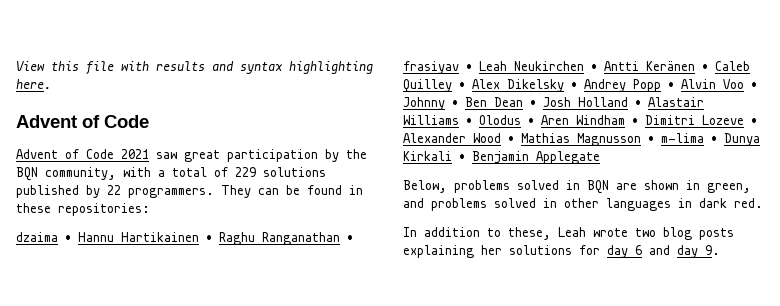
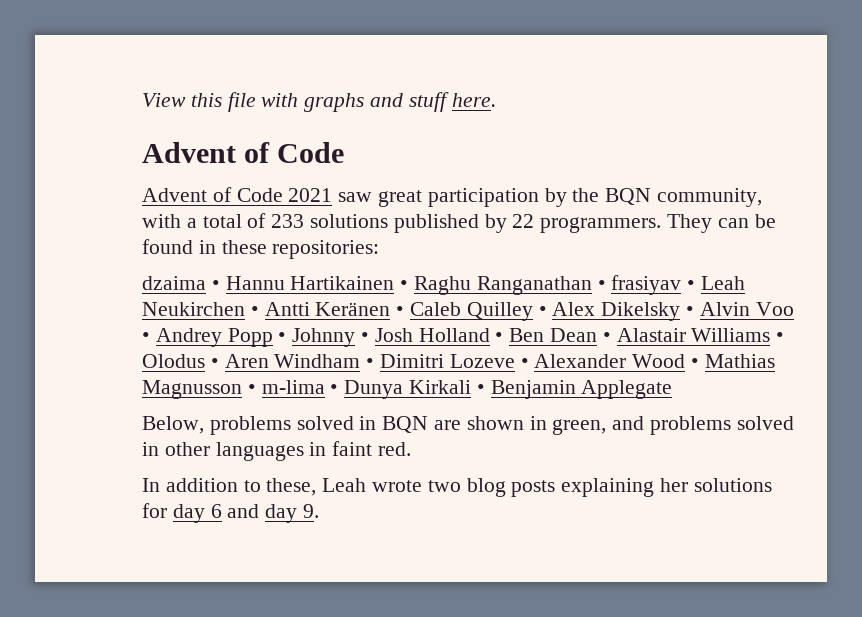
- View this file with results and syntax highlighting here.
+ View this file with graphs and stuff here.
- Advent of Code 2021 saw great participation by the BQN community, with a total of 229 solutions published by 22 programmers.
+ Advent of Code 2021 saw great participation by the BQN community, with a total of 233 solutions published by 22 programmers.
- dzaima • Hannu Hartikainen • Raghu Ranganathan • frasiyav • Leah Neukirchen • Antti Keränen • Caleb Quilley • Alex Dikelsky • Andrey Popp • Alvin Voo • Johnny • Ben Dean • Josh Holland • Alastair Williams • Olodus • Aren Windham • Dimitri Lozeve • Alexander Wood • Mathias Magnusson • m-lima • Dunya Kirkali • Benjamin Applegate
+ dzaima • Hannu Hartikainen • Raghu Ranganathan • frasiyav • Leah Neukirchen • Antti Keränen • Caleb Quilley • Alex Dikelsky • Alvin Voo • Andrey Popp • Johnny • Josh Holland • Ben Dean • Alastair Williams • Olodus • Aren Windham • Dimitri Lozeve • Alexander Wood • Mathias Magnusson • m-lima • Dunya Kirkali • Benjamin Applegate
- Below, problems solved in BQN are shown in green, and problems solved in other languages in dark red.
+ Below, problems solved in BQN are shown in green, and problems solved in other languages in faint red.

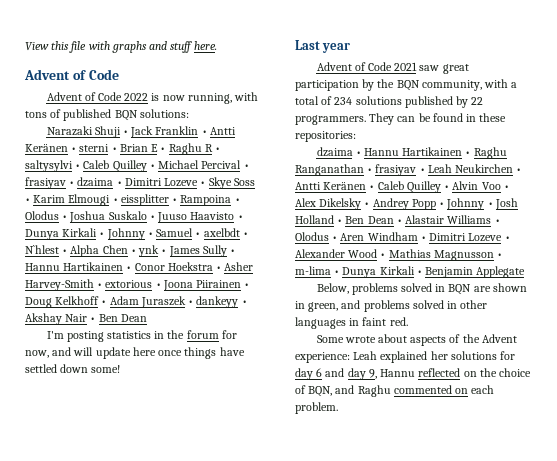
+ Advent of Code 2022 is now running, with tons of published BQN solutions:
+ Narazaki Shuji • Jack Franklin • Antti Keränen • sterni • Brian E • Raghu R • saltysylvi • Caleb Quilley • Michael Percival • frasiyav • dzaima • Dimitri Lozeve • Skye Soss • Karim Elmougi • eissplitter • Rampoina • Olodus • Joshua Suskalo • Juuso Haavisto • Dunya Kirkali • Johnny • Samuel • axelbdt • N`hlest • Alpha Chen • ynk • James Sully • Hannu Hartikainen • Conor Hoekstra • Asher Harvey-Smith • extorious • Joona Piirainen • Doug Kelkhoff • Adam Juraszek • dankeyy • Akshay Nair • Ben Dean
+ I'm posting statistics in the forum for now, and will update here once things have settled down some!
+ Last year
- Advent of Code 2021 saw great participation by the BQN community, with a total of 233 solutions published by 22 programmers.
+ Advent of Code 2021 saw great participation by the BQN community, with a total of 234 solutions published by 22 programmers.
- dzaima • Hannu Hartikainen • Raghu Ranganathan • frasiyav • Leah Neukirchen • Antti Keränen • Caleb Quilley • Alex Dikelsky • Alvin Voo • Andrey Popp • Johnny • Josh Holland • Ben Dean • Alastair Williams • Olodus • Aren Windham • Dimitri Lozeve • Alexander Wood • Mathias Magnusson • m-lima • Dunya Kirkali • Benjamin Applegate
+ dzaima • Hannu Hartikainen • Raghu Ranganathan • frasiyav • Leah Neukirchen • Antti Keränen • Caleb Quilley • Alvin Voo • Alex Dikelsky • Andrey Popp • Johnny • Josh Holland • Ben Dean • Alastair Williams • Olodus • Aren Windham • Dimitri Lozeve • Alexander Wood • Mathias Magnusson • m-lima • Dunya Kirkali • Benjamin Applegate
- In addition to these, Leah wrote two blog posts explaining her solutions for day 6 and day 9.
+ Some wrote about aspects of the Advent experience: Leah explained her solutions for day 6 and day 9, Hannu reflected on the choice of BQN, and Raghu commented on each problem.

